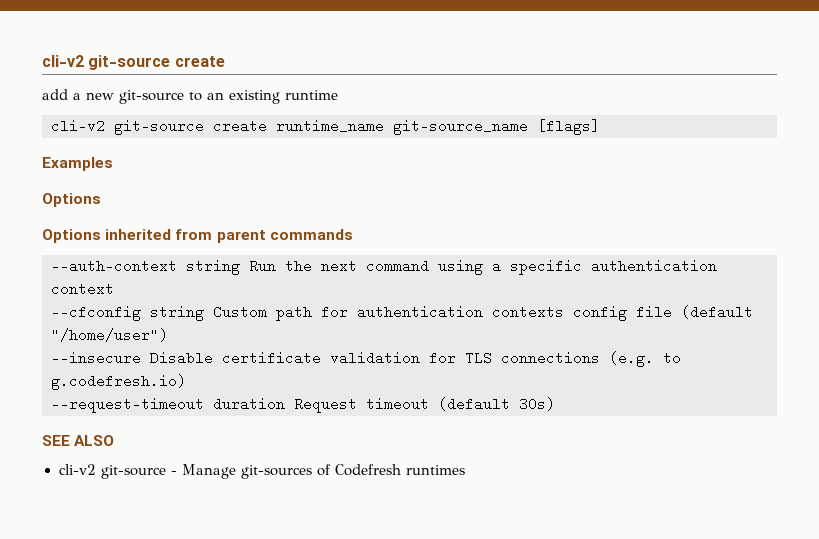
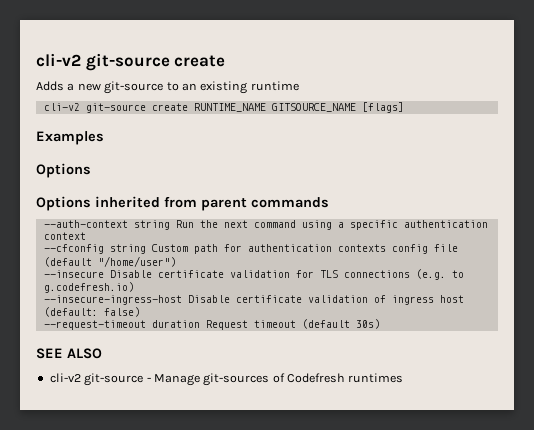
- add a new git-source to an existing runtime
+ Adds a new git-source to an existing runtime
- cli-v2 git-source create runtime_name git-source_name [flags]
+ cli-v2 git-source create RUNTIME_NAME GITSOURCE_NAME [flags]
+ --insecure-ingress-host Disable certificate validation of ingress host (default: false)

